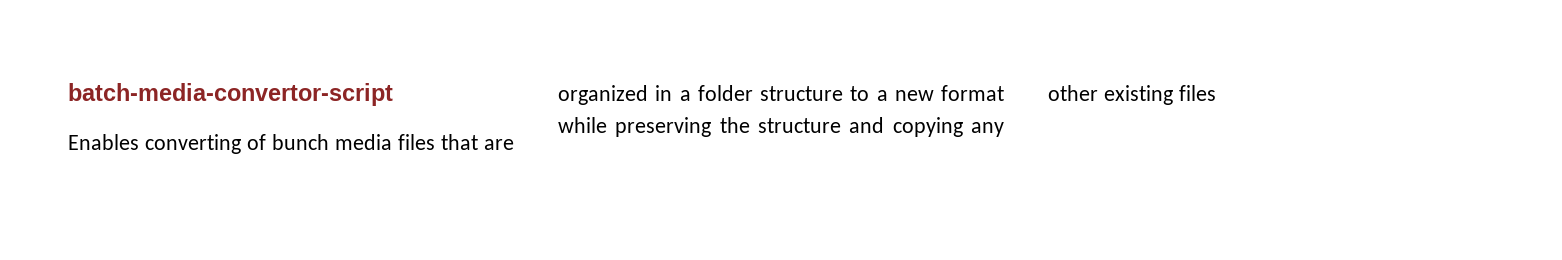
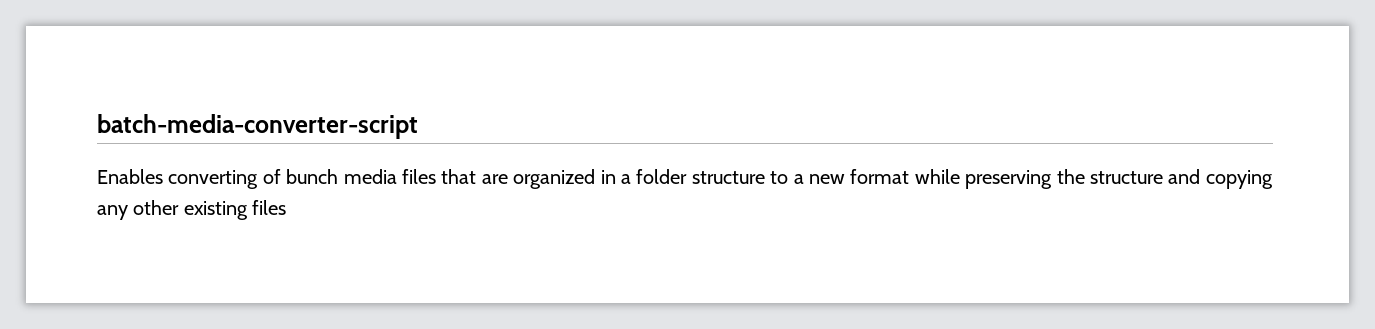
- batch-media-convertor-script
+ batch-media-converter-script

